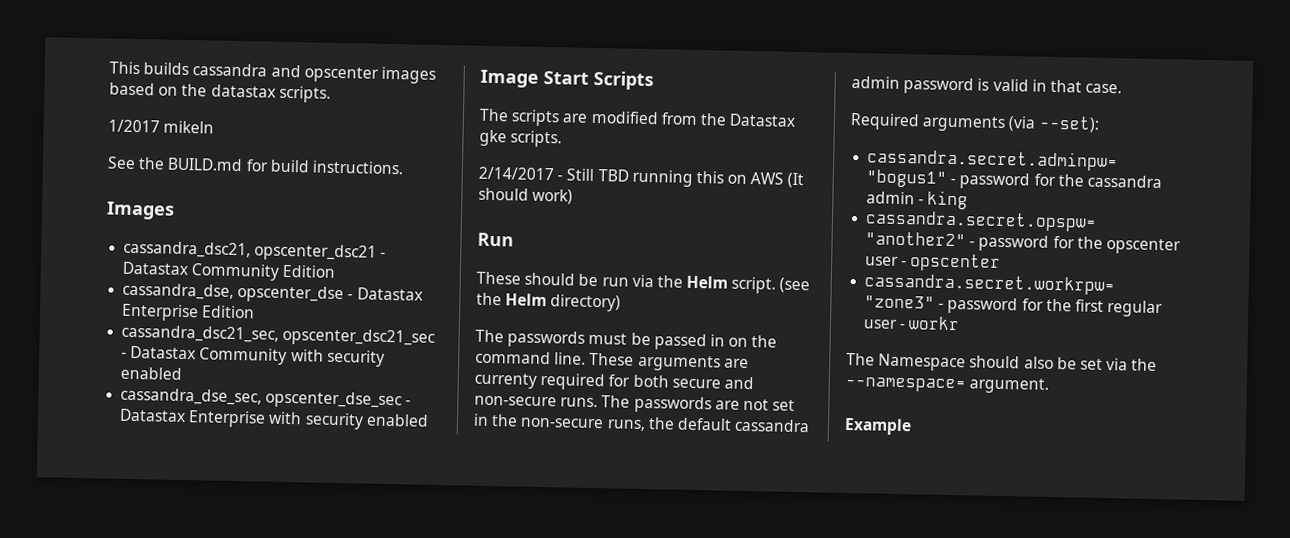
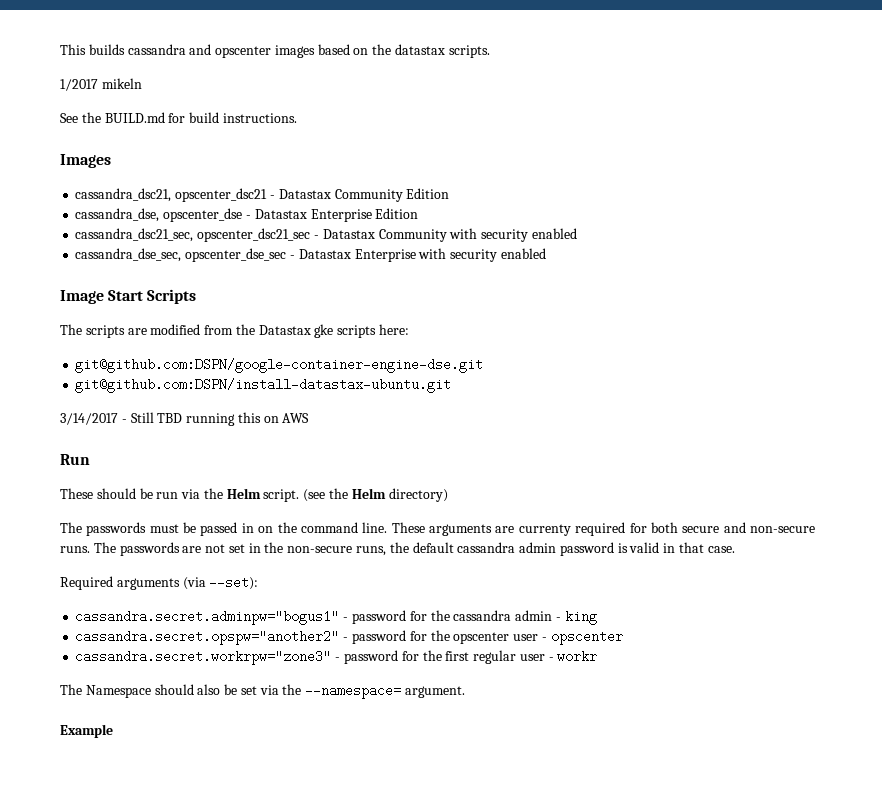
- The scripts are modified from the Datastax gke scripts.
- 2/14/2017 - Still TBD running this on AWS (It should work)
+ The scripts are modified from the Datastax gke scripts here:
+ git@github.com:DSPN/google-container-engine-dse.git
+ git@github.com:DSPN/install-datastax-ubuntu.git
+ 3/14/2017 - Still TBD running this on AWS

